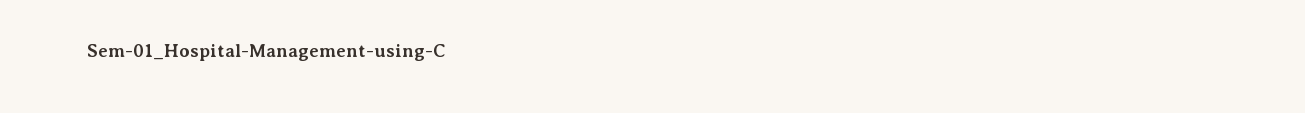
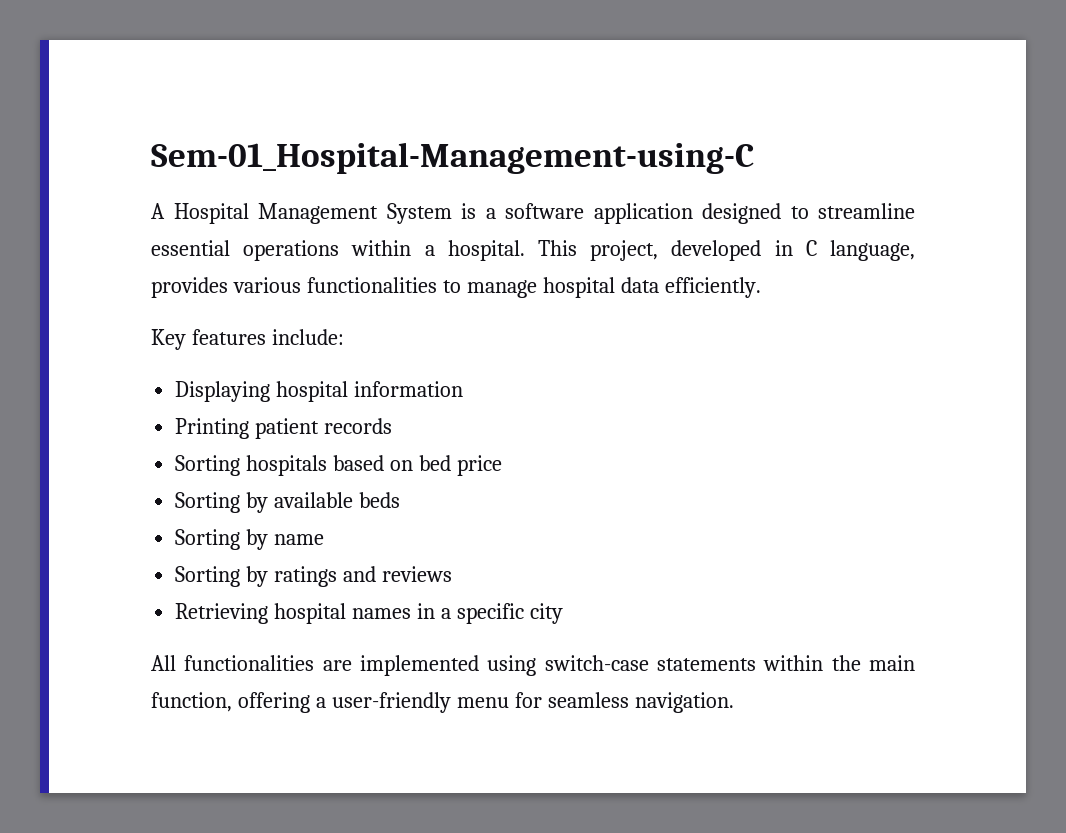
+ A Hospital Management System is a software application designed to streamline essential operations within a hospital. This project, developed in C language, provides various functionalities to manage hospital data efficiently.
+ Key features include:
+ Displaying hospital information
+ Printing patient records
+ Sorting hospitals based on bed price
+ Sorting by available beds
+ Sorting by name
+ Sorting by ratings and reviews
+ Retrieving hospital names in a specific city
+ All functionalities are implemented using switch-case statements within the main function, offering a user-friendly menu for seamless navigation.

